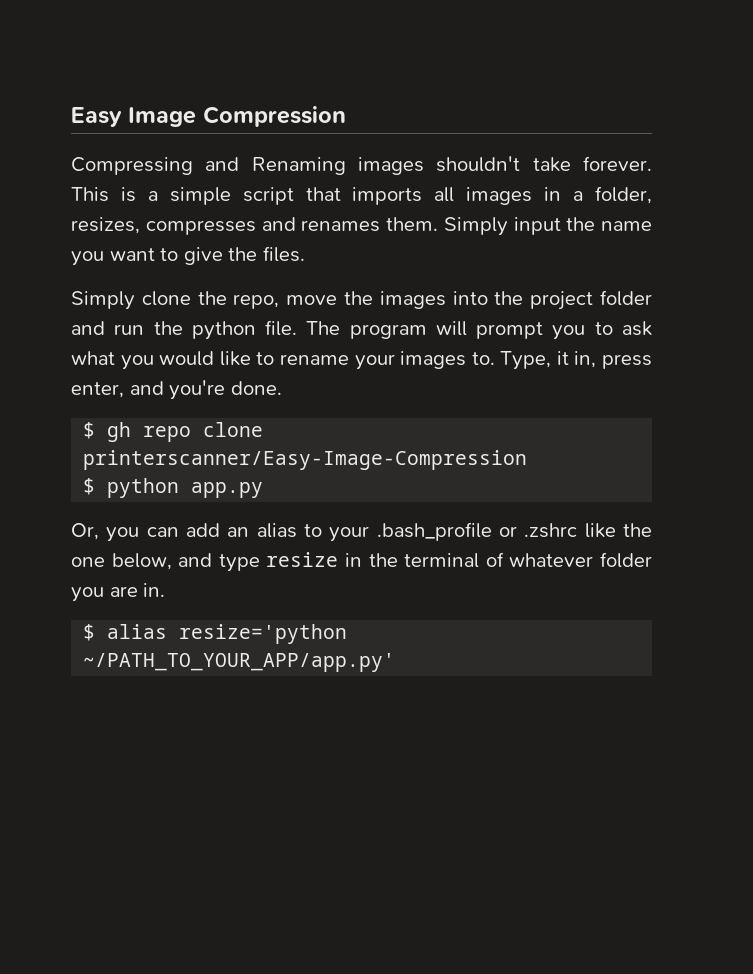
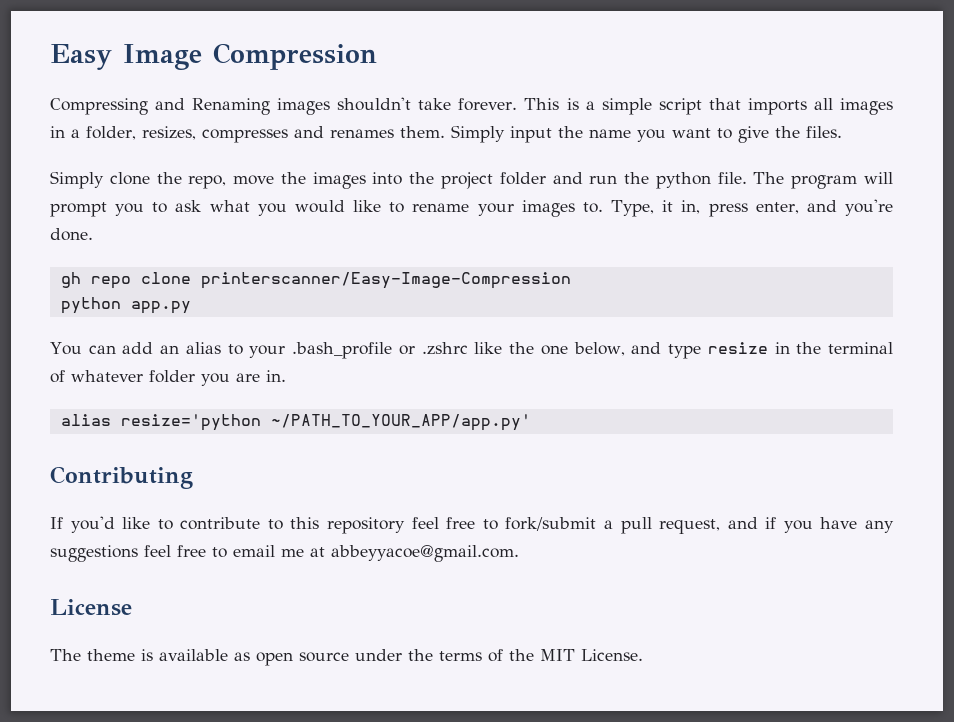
- $ gh repo clone printerscanner/Easy-Image-Compression
+ gh repo clone printerscanner/Easy-Image-Compression
- $ python app.py
+ python app.py
- Or, you can add an alias to your .bash_profile or .zshrc like the one below, and type resize in the terminal of whatever folder you are in.
+ You can add an alias to your .bash_profile or .zshrc like the one below, and type resize in the terminal of whatever folder you are in.
- $ alias resize='python ~/PATH_TO_YOUR_APP/app.py'
+ alias resize='python ~/PATH_TO_YOUR_APP/app.py'
+ Contributing
+ If you'd like to contribute to this repository feel free to fork/submit a pull request, and if you have any suggestions feel free to email me at abbeyyacoe@gmail.com.
+ License
+ The theme is available as open source under the terms of the MIT License.

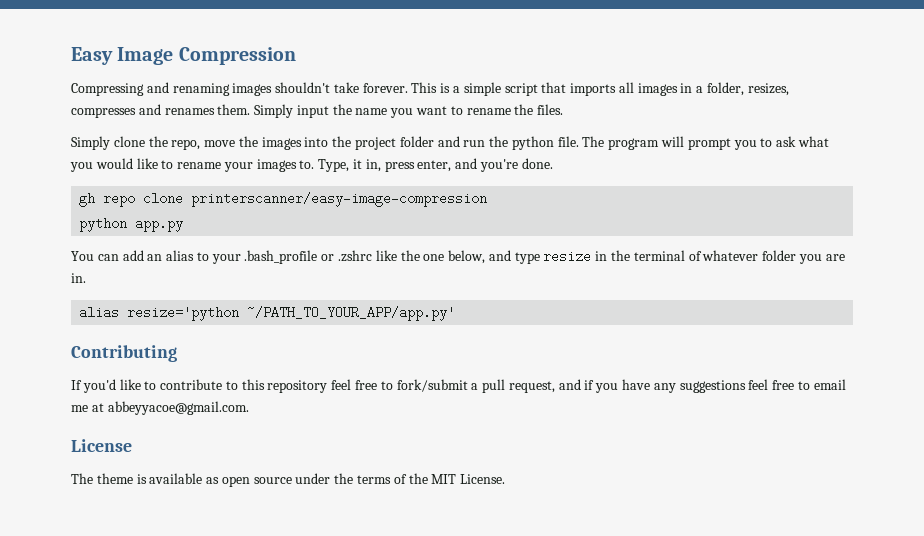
- Compressing and Renaming images shouldn't take forever.
+ Compressing and renaming images shouldn't take forever.
- Simply input the name you want to give the files.
+ Simply input the name you want to rename the files.
- gh repo clone printerscanner/Easy-Image-Compression
+ gh repo clone printerscanner/easy-image-compression

